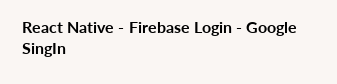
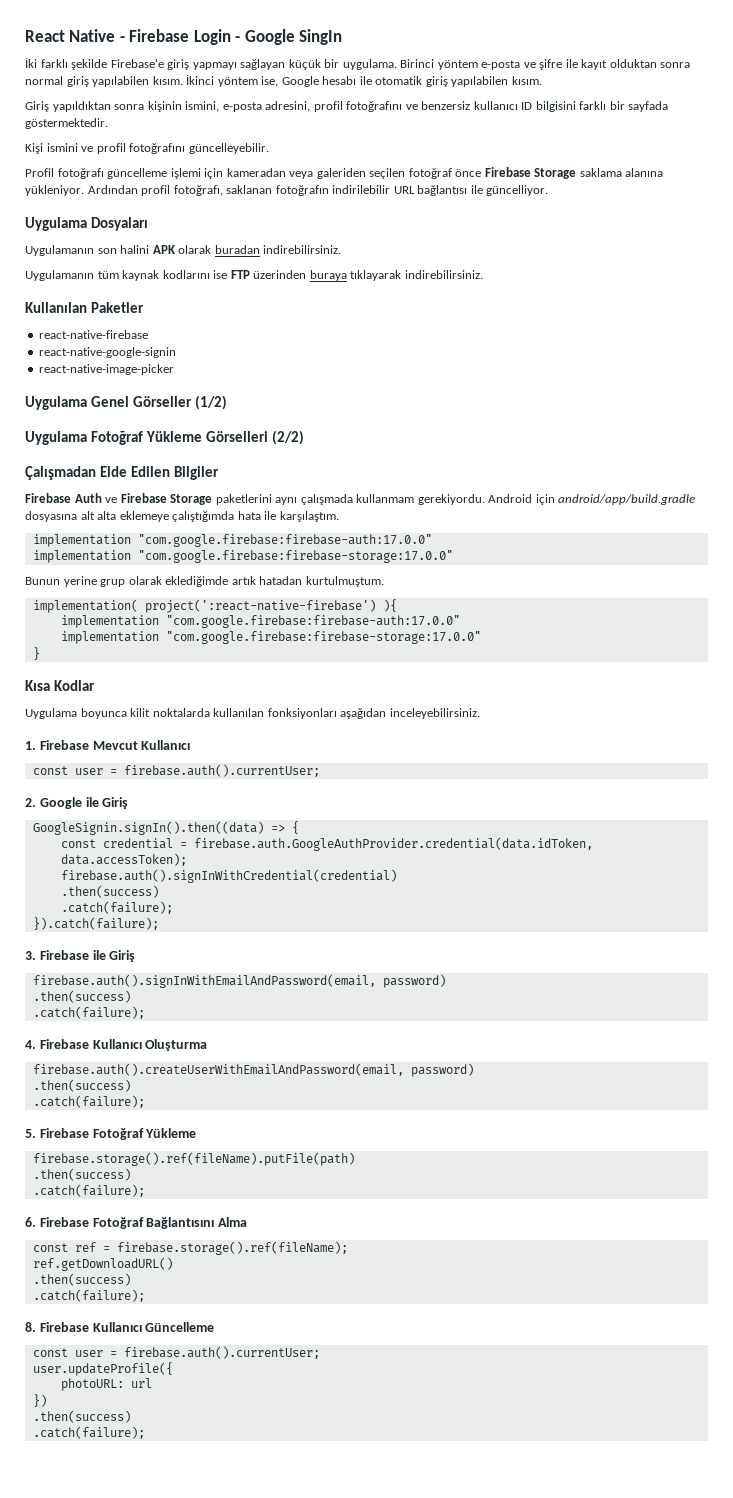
+ İki farklı şekilde Firebase'e giriş yapmayı sağlayan küçük bir uygulama. Birinci yöntem e-posta ve şifre ile kayıt olduktan sonra normal giriş yapılabilen kısım. İkinci yöntem ise, Google hesabı ile otomatik giriş yapılabilen kısım.
+ Giriş yapıldıktan sonra kişinin ismini, e-posta adresini, profil fotoğrafını ve benzersiz kullanıcı ID bilgisini farklı bir sayfada göstermektedir.
+ Kişi ismini ve profil fotoğrafını güncelleyebilir.
+ Profil fotoğrafı güncelleme işlemi için kameradan veya galeriden seçilen fotoğraf önce Firebase Storage saklama alanına yükleniyor. Ardından profil fotoğrafı, saklanan fotoğrafın indirilebilir URL bağlantısı ile güncelliyor.
+ Uygulama Dosyaları
+ Uygulamanın son halini APK olarak buradan indirebilirsiniz.
+ Uygulamanın tüm kaynak kodlarını ise FTP üzerinden buraya tıklayarak indirebilirsiniz.
+ Kullanılan Paketler
+ react-native-firebase
+ react-native-google-signin
+ react-native-image-picker
+ Uygulama Genel Görseller (1/2)
+ Uygulama Fotoğraf Yükleme Görselleri (2/2)
+ Çalışmadan Elde Edilen Bilgiler
+ Firebase Auth ve Firebase Storage paketlerini aynı çalışmada kullanmam gerekiyordu. Android için android/app/build.gradle dosyasına alt alta eklemeye çalıştığımda hata ile karşılaştım.
+ implementation "com.google.firebase:firebase-auth:17.0.0"
+ implementation "com.google.firebase:firebase-storage:17.0.0"
+ Bunun yerine grup olarak eklediğimde artık hatadan kurtulmuştum.
+ implementation( project(':react-native-firebase') ){
+ implementation "com.google.firebase:firebase-auth:17.0.0"
+ implementation "com.google.firebase:firebase-storage:17.0.0"
+ }
+ Kısa Kodlar
+ Uygulama boyunca kilit noktalarda kullanılan fonksiyonları aşağıdan inceleyebilirsiniz.
+ 1. Firebase Mevcut Kullanıcı
+ const user = firebase.auth().currentUser;
+ 2. Google ile Giriş
+ GoogleSignin.signIn().then((data) => {
+ const credential = firebase.auth.GoogleAuthProvider.credential(data.idToken, data.accessToken);
+ firebase.auth().signInWithCredential(credential)
+ .then(success)
+ .catch(failure);
+ }).catch(failure);
+ 3. Firebase ile Giriş
+ firebase.auth().signInWithEmailAndPassword(email, password)
+ .then(success)
+ .catch(failure);
+ 4. Firebase Kullanıcı Oluşturma
+ firebase.auth().createUserWithEmailAndPassword(email, password)
+ .then(success)
+ .catch(failure);
+ 5. Firebase Fotoğraf Yükleme
+ firebase.storage().ref(fileName).putFile(path)
+ .then(success)
+ .catch(failure);
+ 6. Firebase Fotoğraf Bağlantısını Alma
+ const ref = firebase.storage().ref(fileName);
+ ref.getDownloadURL()
+ .then(success)
+ .catch(failure);
+ 8. Firebase Kullanıcı Güncelleme
+ const user = firebase.auth().currentUser;
+ user.updateProfile({
+ photoURL: url
+ })
+ .then(success)
+ .catch(failure);

